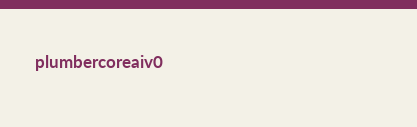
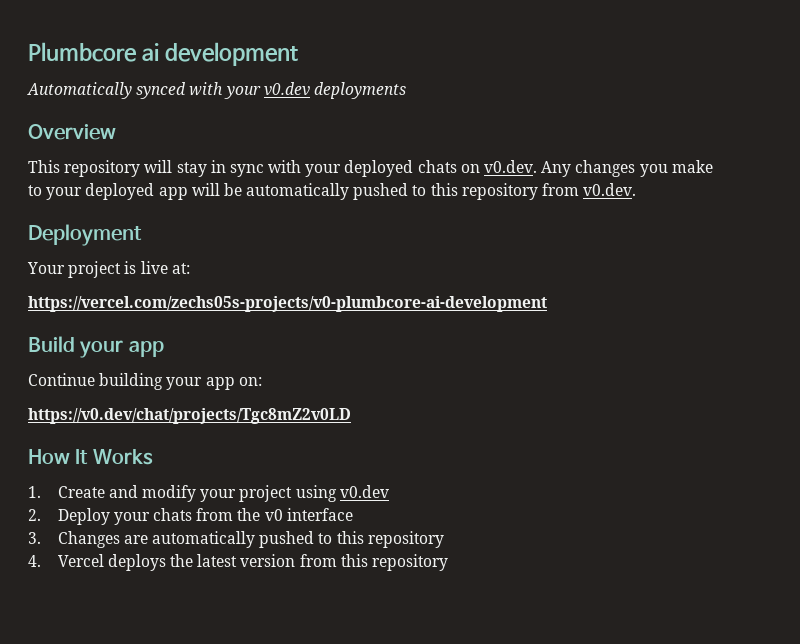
- plumbercoreaiv0
+ Plumbcore ai development
+ Automatically synced with your v0.dev deployments
+ Overview
+ This repository will stay in sync with your deployed chats on v0.dev. Any changes you make to your deployed app will be automatically pushed to this repository from v0.dev.
+ Deployment
+ Your project is live at:
+ https://vercel.com/zechs05s-projects/v0-plumbcore-ai-development
+ Build your app
+ Continue building your app on:
+ https://v0.dev/chat/projects/Tgc8mZ2v0LD
+ How It Works
+ 1. Create and modify your project using v0.dev
+ 2. Deploy your chats from the v0 interface
+ 3. Changes are automatically pushed to this repository
+ 4. Vercel deploys the latest version from this repository

